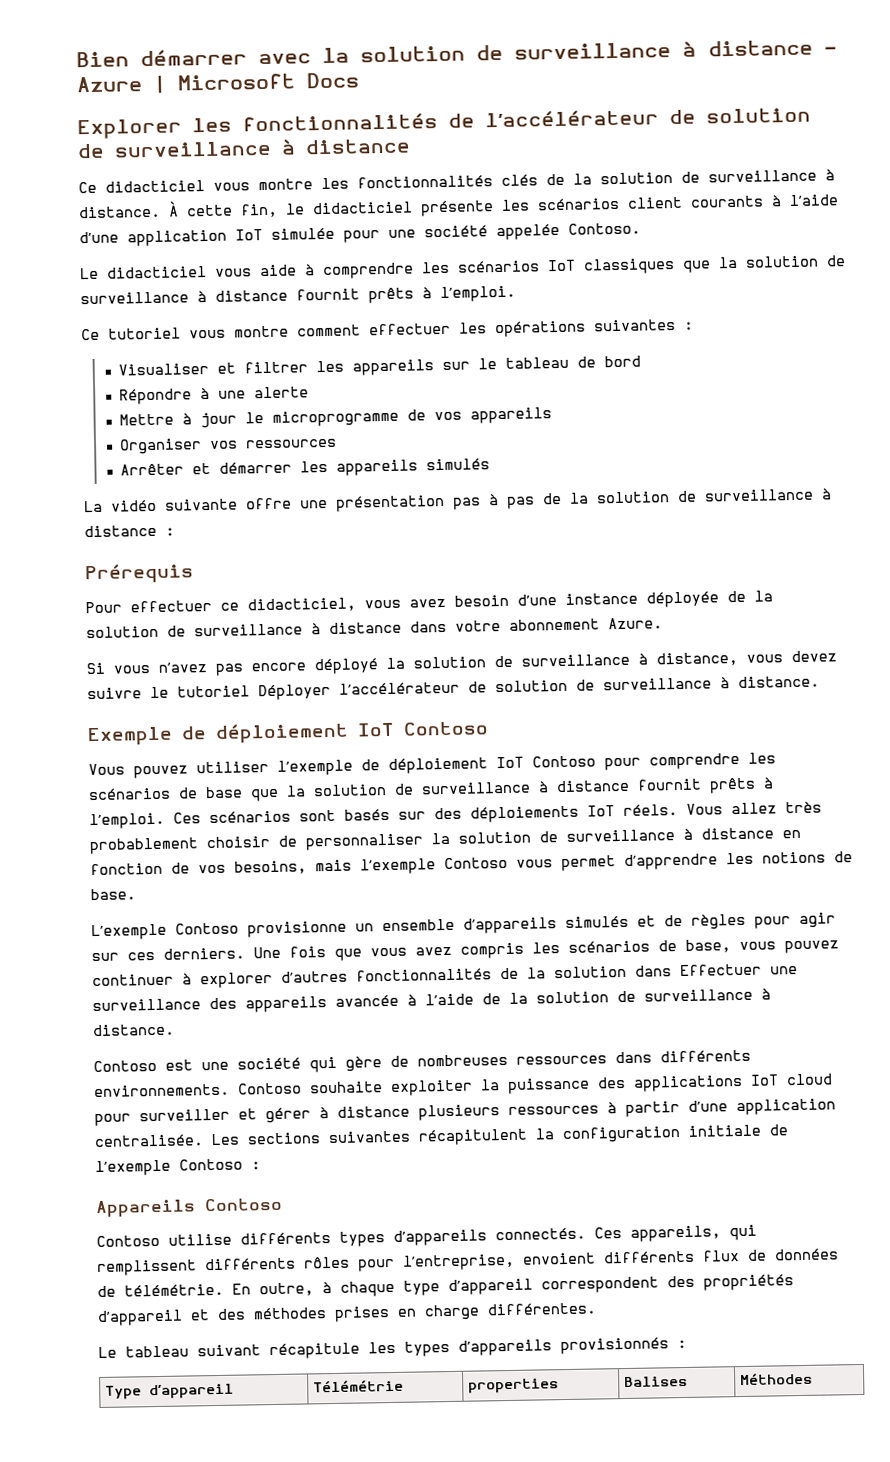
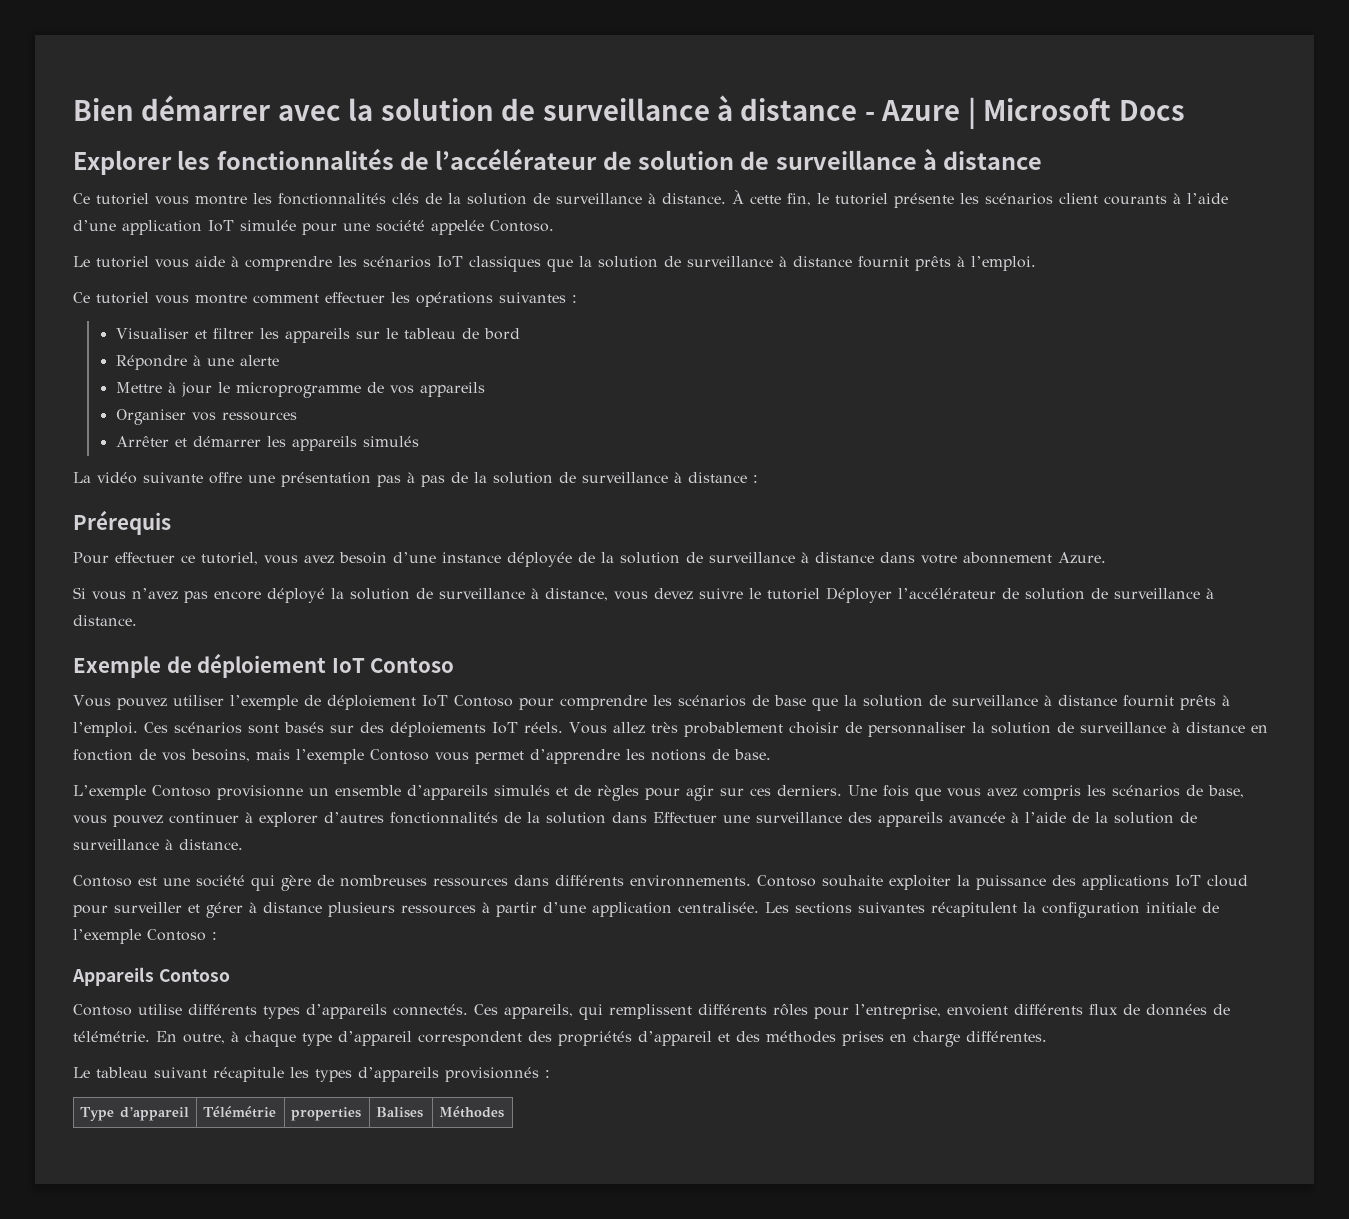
- Ce didacticiel vous montre les fonctionnalités clés de la solution de surveillance à distance.
+ Ce tutoriel vous montre les fonctionnalités clés de la solution de surveillance à distance.
- À cette fin, le didacticiel présente les scénarios client courants à l’aide d’une application IoT simulée pour une société appelée Contoso.
+ À cette fin, le tutoriel présente les scénarios client courants à l’aide d’une application IoT simulée pour une société appelée Contoso.
- Le didacticiel vous aide à comprendre les scénarios IoT classiques que la solution de surveillance à distance fournit prêts à l’emploi.
+ Le tutoriel vous aide à comprendre les scénarios IoT classiques que la solution de surveillance à distance fournit prêts à l’emploi.
- Pour effectuer ce didacticiel, vous avez besoin d’une instance déployée de la solution de surveillance à distance dans votre abonnement Azure.
+ Pour effectuer ce tutoriel, vous avez besoin d’une instance déployée de la solution de surveillance à distance dans votre abonnement Azure.

